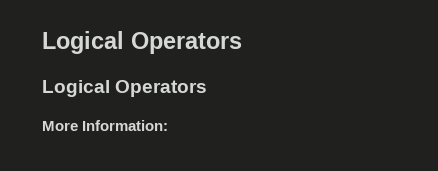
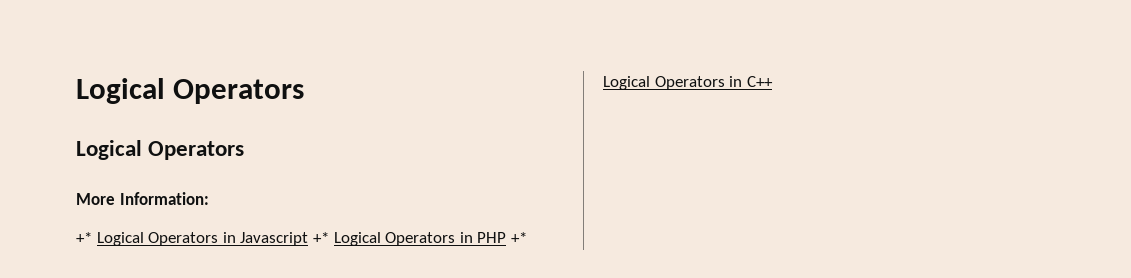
+ +* Logical Operators in Javascript +* Logical Operators in PHP +* Logical Operators in C++

